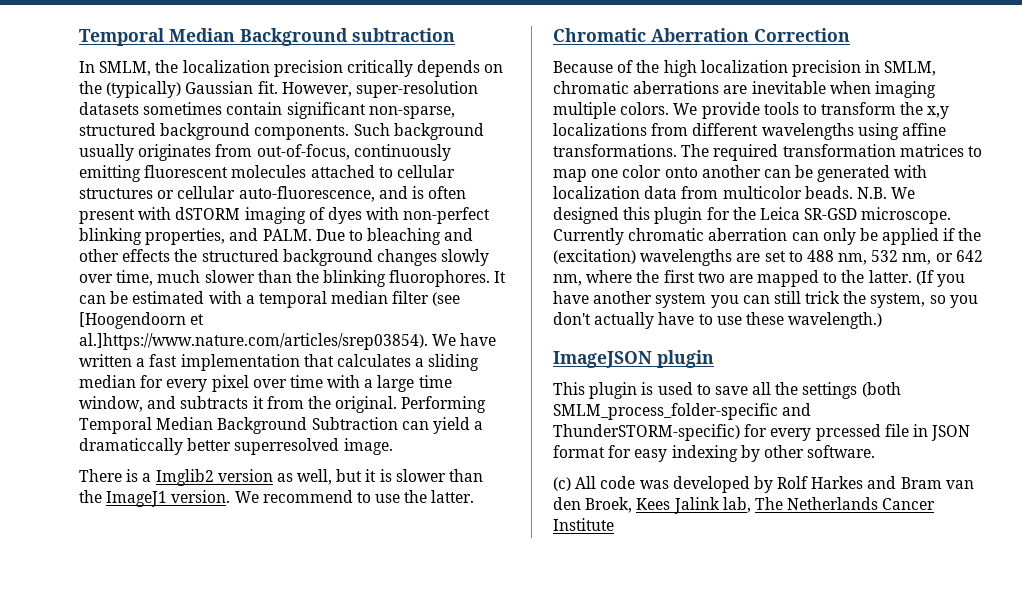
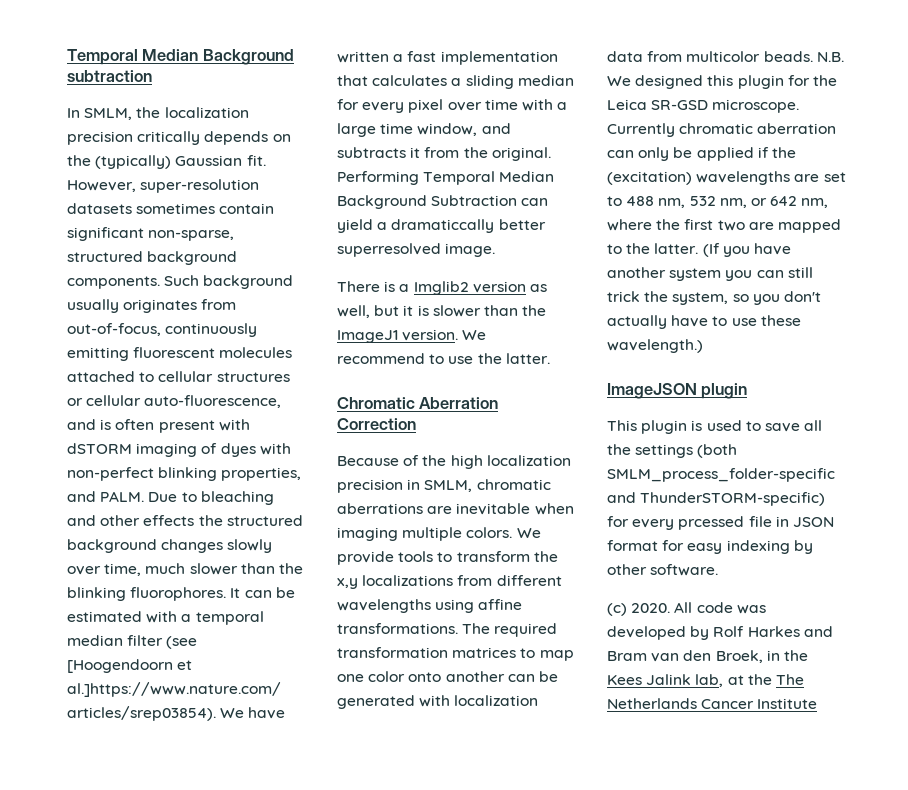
- (c) All code was developed by Rolf Harkes and Bram van den Broek, Kees Jalink lab, The Netherlands Cancer Institute
+ (c) 2020. All code was developed by Rolf Harkes and Bram van den Broek, in the Kees Jalink lab, at the The Netherlands Cancer Institute

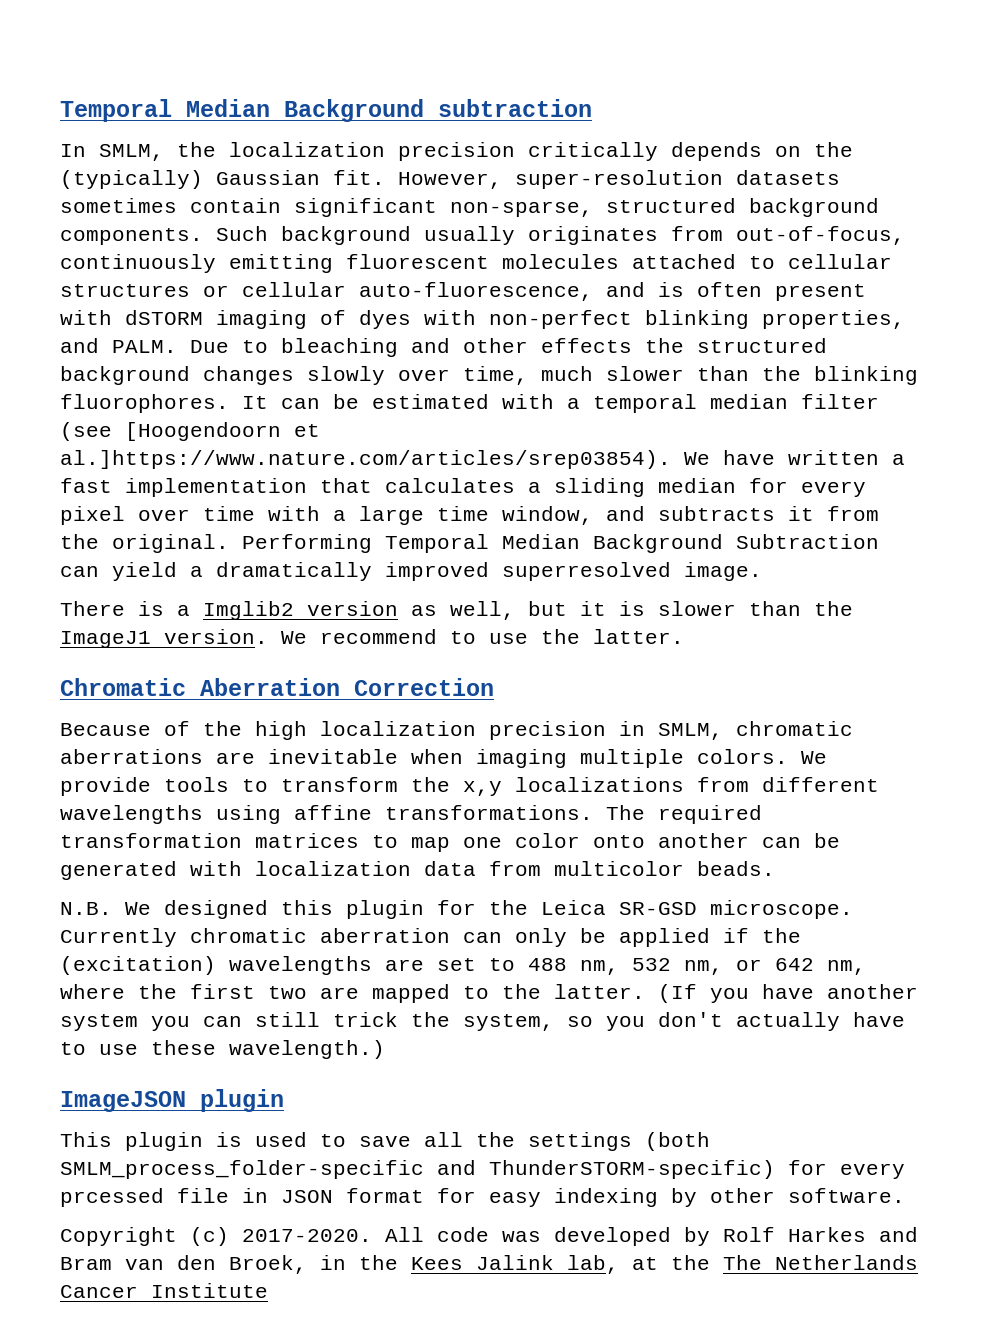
- Performing Temporal Median Background Subtraction can yield a dramaticcally better superresolved image.
+ Performing Temporal Median Background Subtraction can yield a dramatically improved superresolved image.
- The required transformation matrices to map one color onto another can be generated with localization data from multicolor beads. N.B. We designed this plugin for the Leica SR-GSD microscope.
+ The required transformation matrices to map one color onto another can be generated with localization data from multicolor beads.
+ N.B. We designed this plugin for the Leica SR-GSD microscope.
- (c) 2020.
+ Copyright (c) 2017-2020.

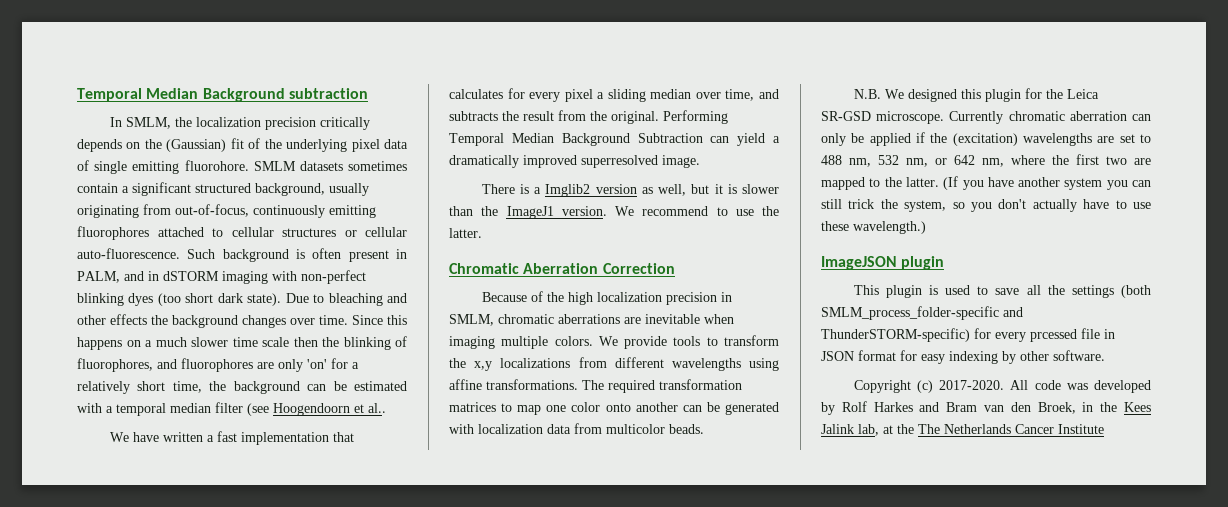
- In SMLM, the localization precision critically depends on the (typically) Gaussian fit. However, super-resolution datasets sometimes contain significant non-sparse, structured background components. Such background usually originates from out-of-focus, continuously emitting fluorescent molecules attached to cellular structures or cellular auto-fluorescence, and is often present with dSTORM imaging of dyes with non-perfect blinking properties, and PALM.
+ In SMLM, the localization precision critically depends on the (Gaussian) fit of the underlying pixel data of single emitting fluorohore. SMLM datasets sometimes contain a significant structured background, usually originating from out-of-focus, continuously emitting fluorophores attached to cellular structures or cellular auto-fluorescence. Such background is often present in PALM, and in dSTORM imaging with non-perfect blinking dyes (too short dark state).
- Due to bleaching and other effects the structured background changes slowly over time, much slower than the blinking fluorophores. It can be estimated with a temporal median filter (see [Hoogendoorn et al.]https://www.nature.com/articles/srep03854). We have written a fast implementation that calculates a sliding median for every pixel over time with a large time window, and subtracts it from the original.
+ Due to bleaching and other effects the background changes over time. Since this happens on a much slower time scale then the blinking of fluorophores, and fluorophores are only 'on' for a relatively short time, the background can be estimated with a temporal median filter (see Hoogendoorn et al..
+ We have written a fast implementation that calculates for every pixel a sliding median over time, and subtracts the result from the original.

